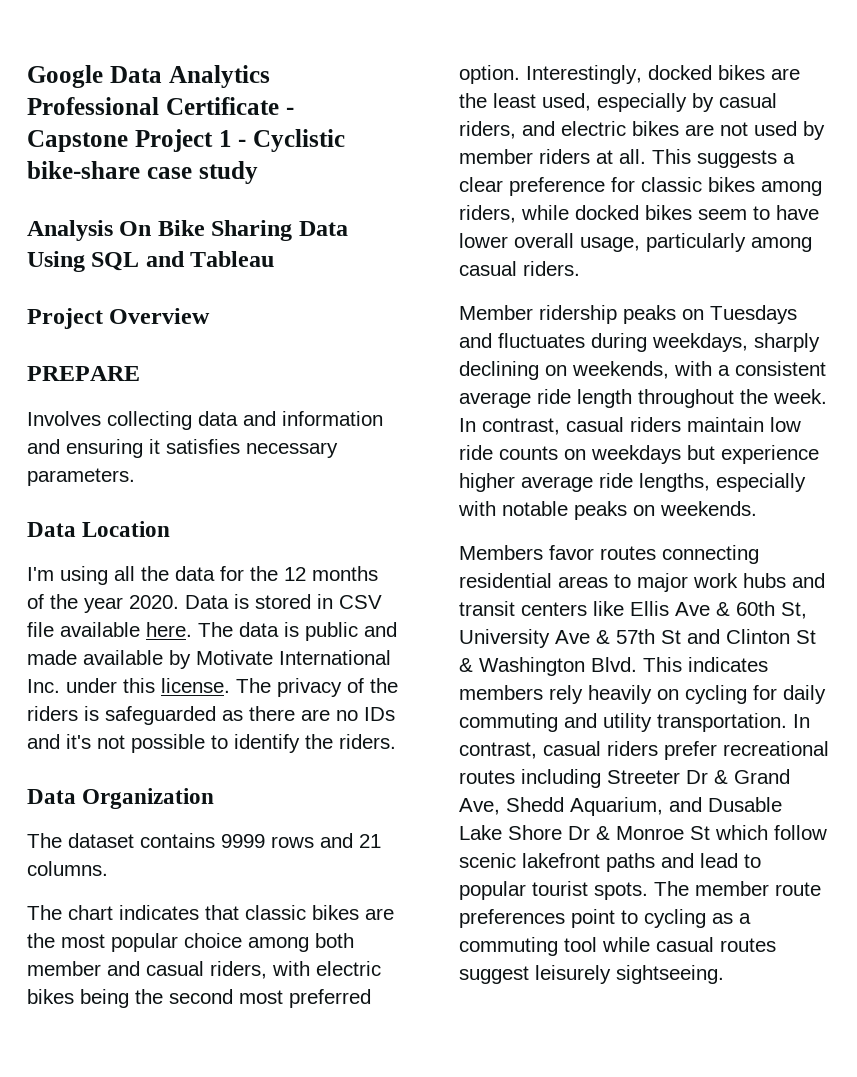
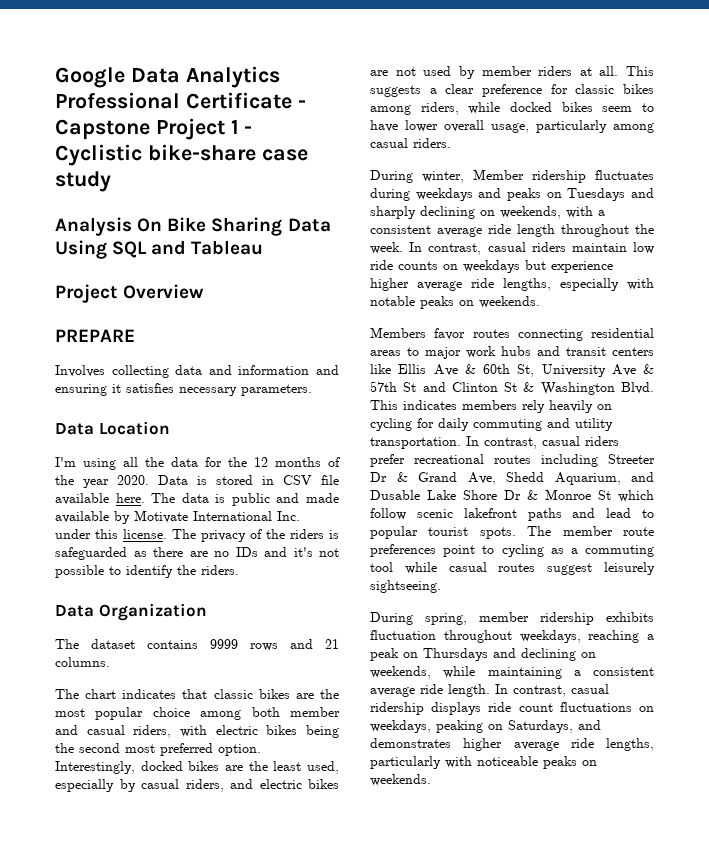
- Member ridership peaks on Tuesdays and fluctuates during weekdays, sharply declining on weekends, with a consistent average ride length throughout the week.
+ During winter, Member ridership fluctuates during weekdays and peaks on Tuesdays and sharply declining on weekends, with a consistent average ride length throughout the week.
+ During spring, member ridership exhibits fluctuation throughout weekdays, reaching a peak on Thursdays and declining on weekends, while maintaining a consistent average ride length. In contrast, casual ridership displays ride count fluctuations on weekdays, peaking on Saturdays, and demonstrates higher average ride lengths, particularly with noticeable peaks on weekends.

